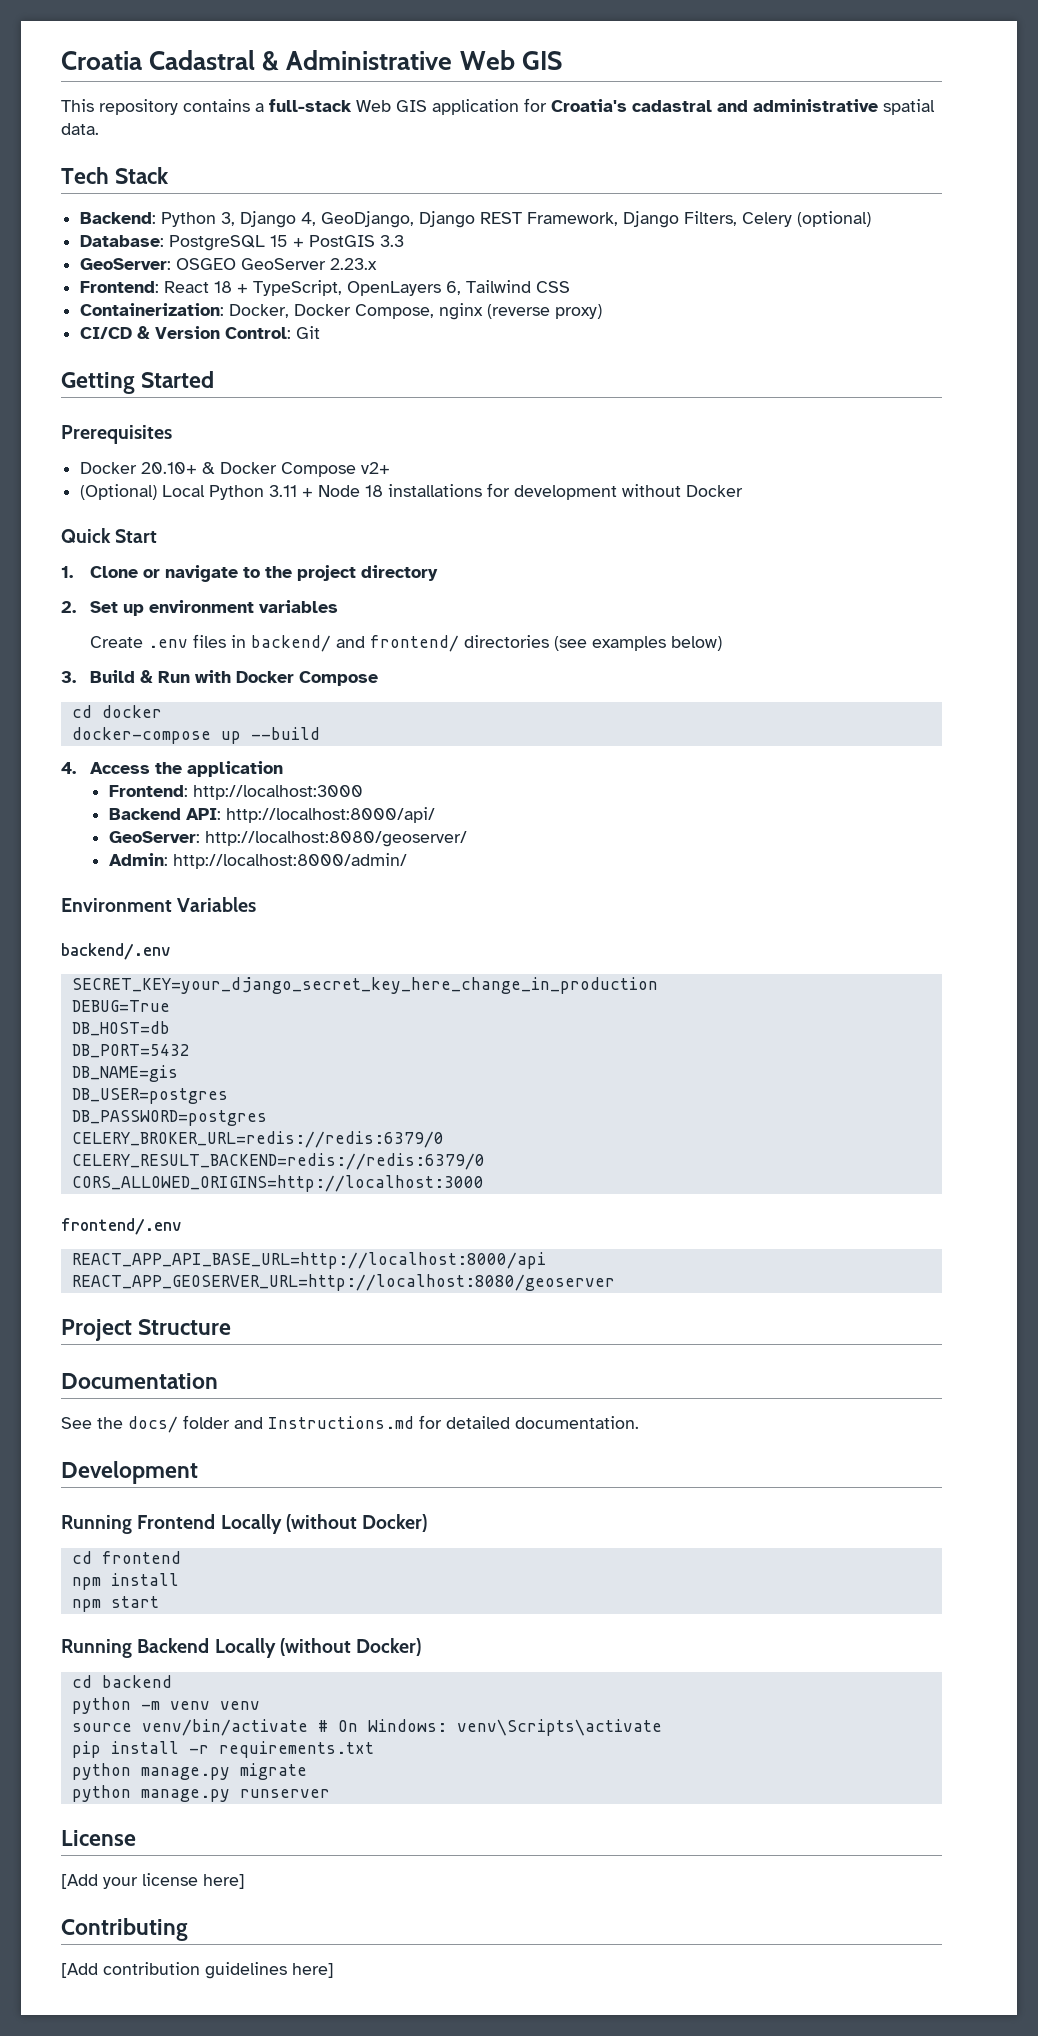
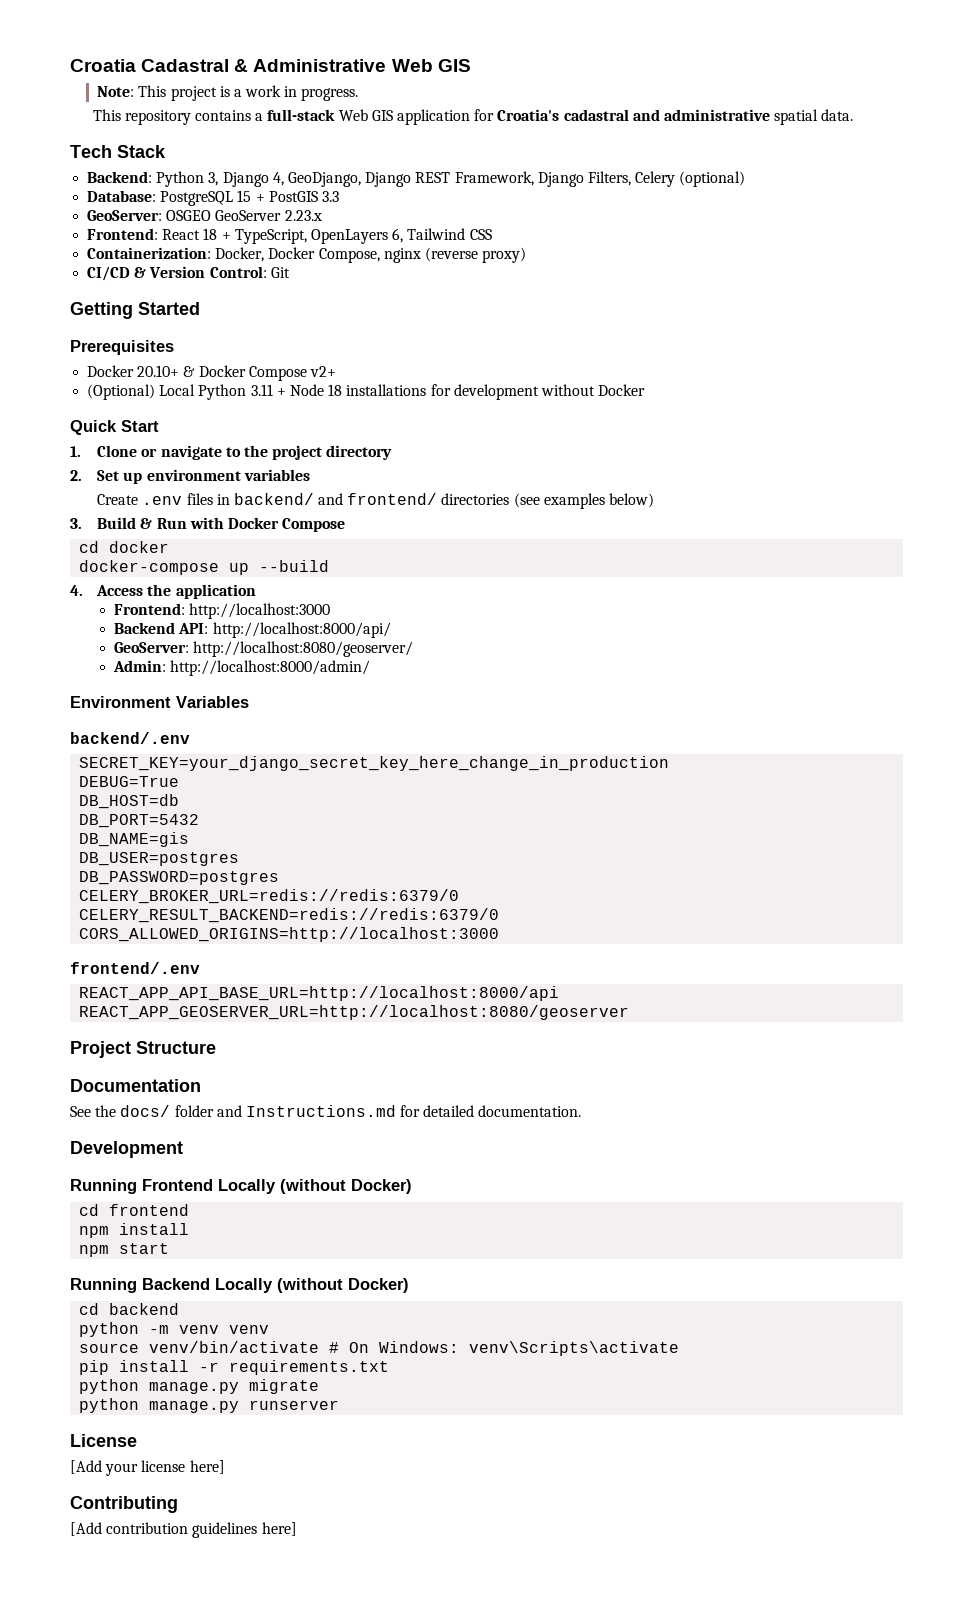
+ Note: This project is a work in progress.

